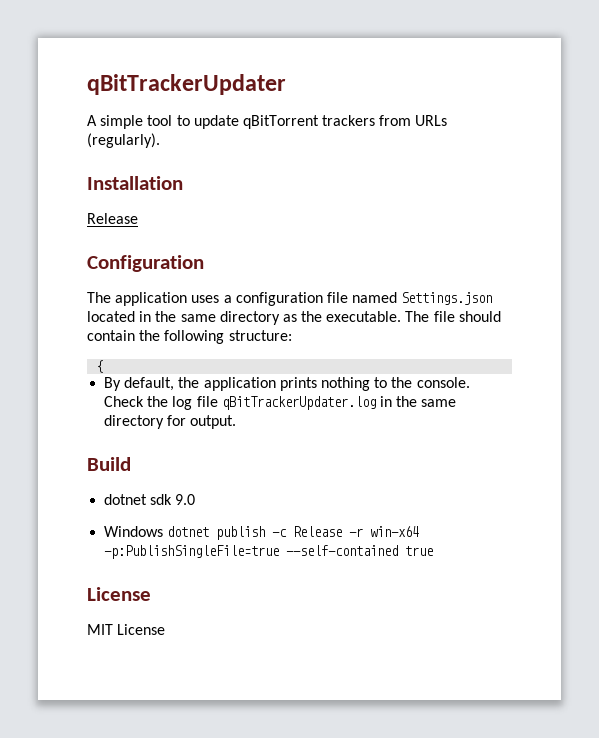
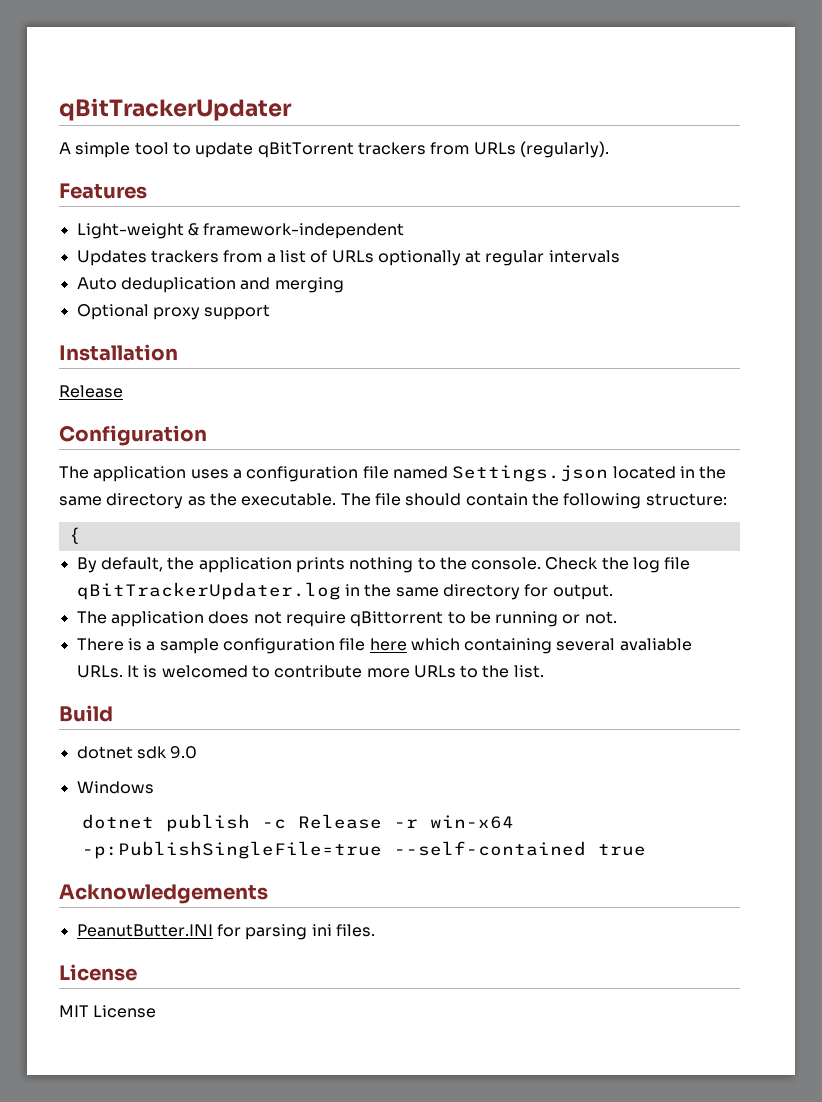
+ Features
+ Light-weight & framework-independent
+ Updates trackers from a list of URLs optionally at regular intervals
+ Auto deduplication and merging
+ Optional proxy support
+ The application does not require qBittorrent to be running or not.
+ There is a sample configuration file here which containing several avaliable URLs. It is welcomed to contribute more URLs to the list.
- Windows dotnet publish -c Release -r win-x64 -p:PublishSingleFile=true --self-contained true
+ Windows
+ dotnet publish -c Release -r win-x64 -p:PublishSingleFile=true --self-contained true
+ Acknowledgements
+ PeanutButter.INI for parsing ini files.

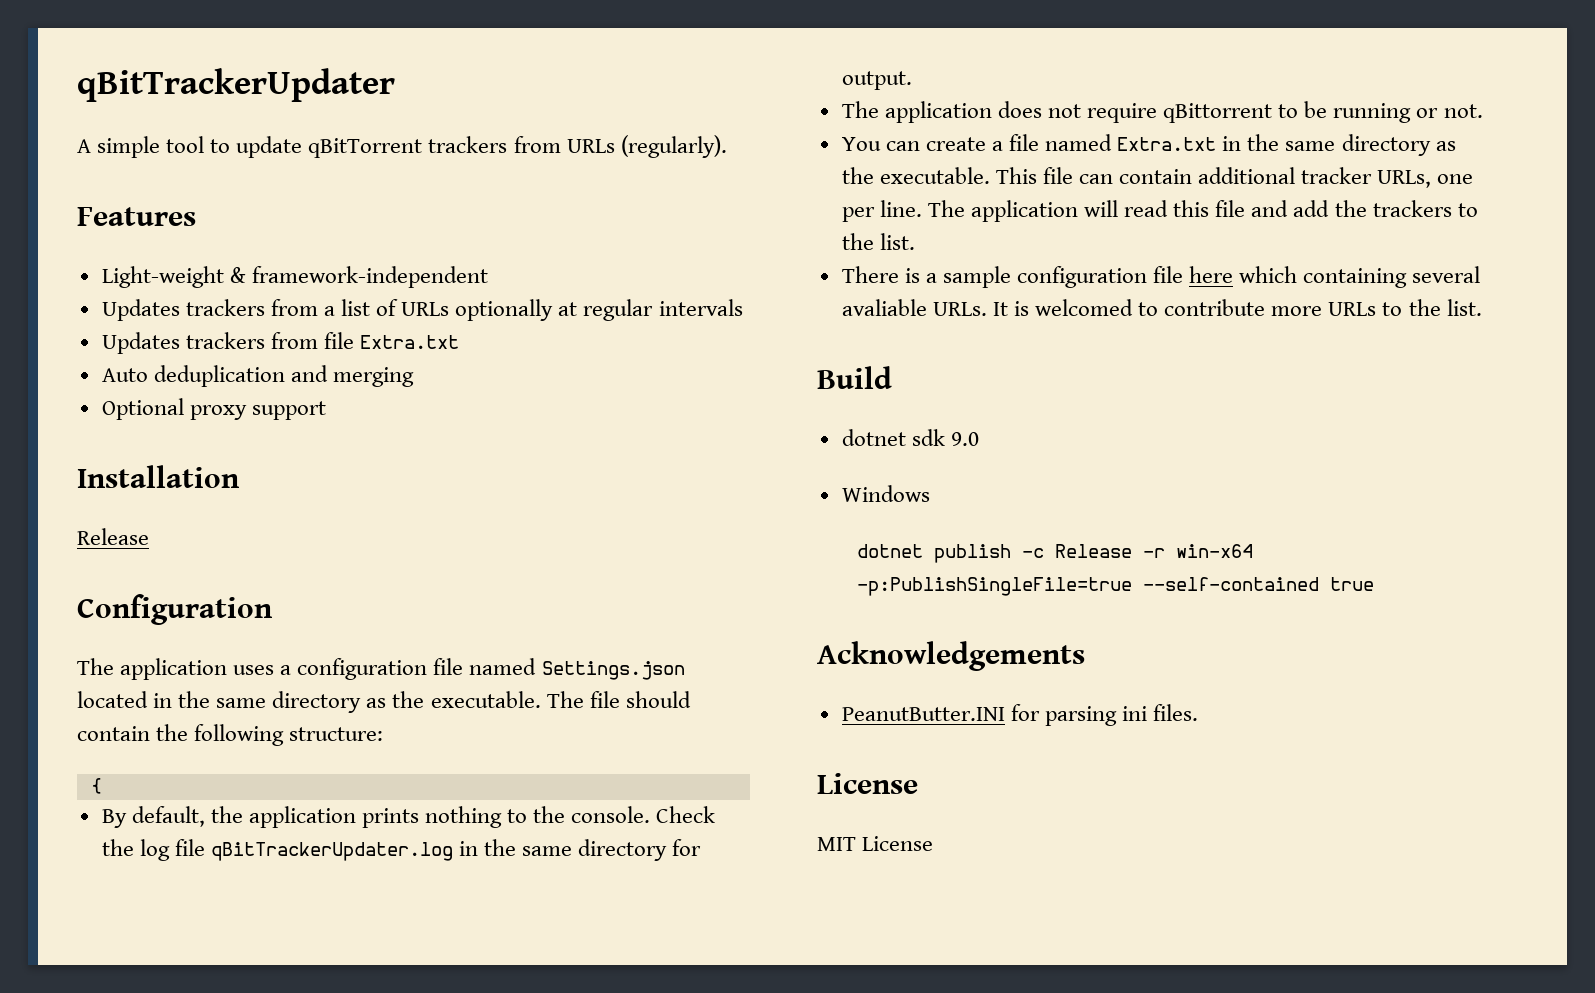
+ Updates trackers from file Extra.txt
+ You can create a file named Extra.txt in the same directory as the executable. This file can contain additional tracker URLs, one per line. The application will read this file and add the trackers to the list.

